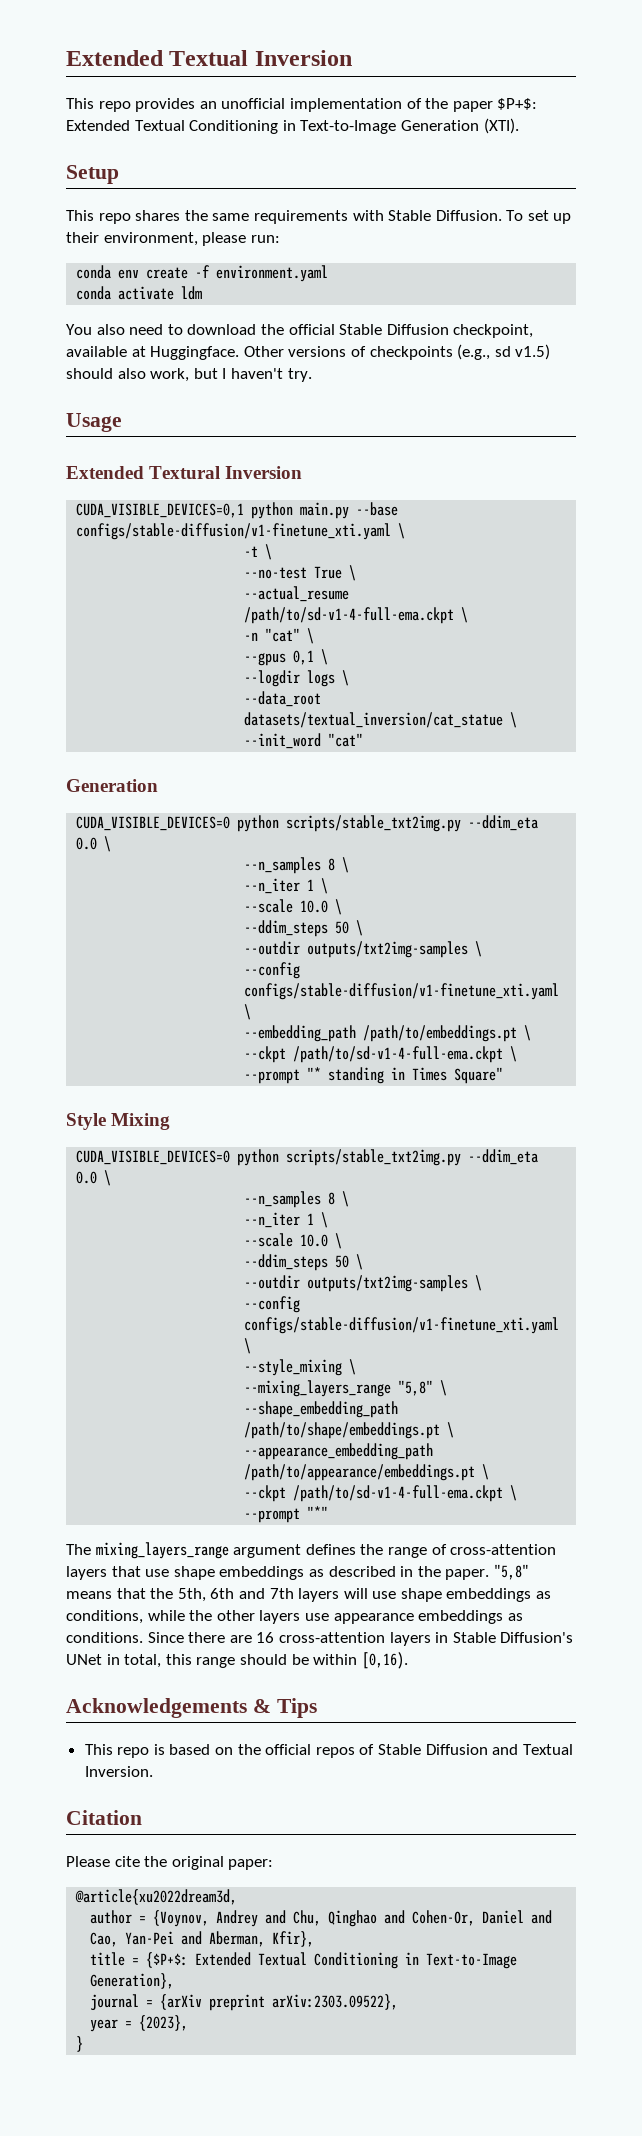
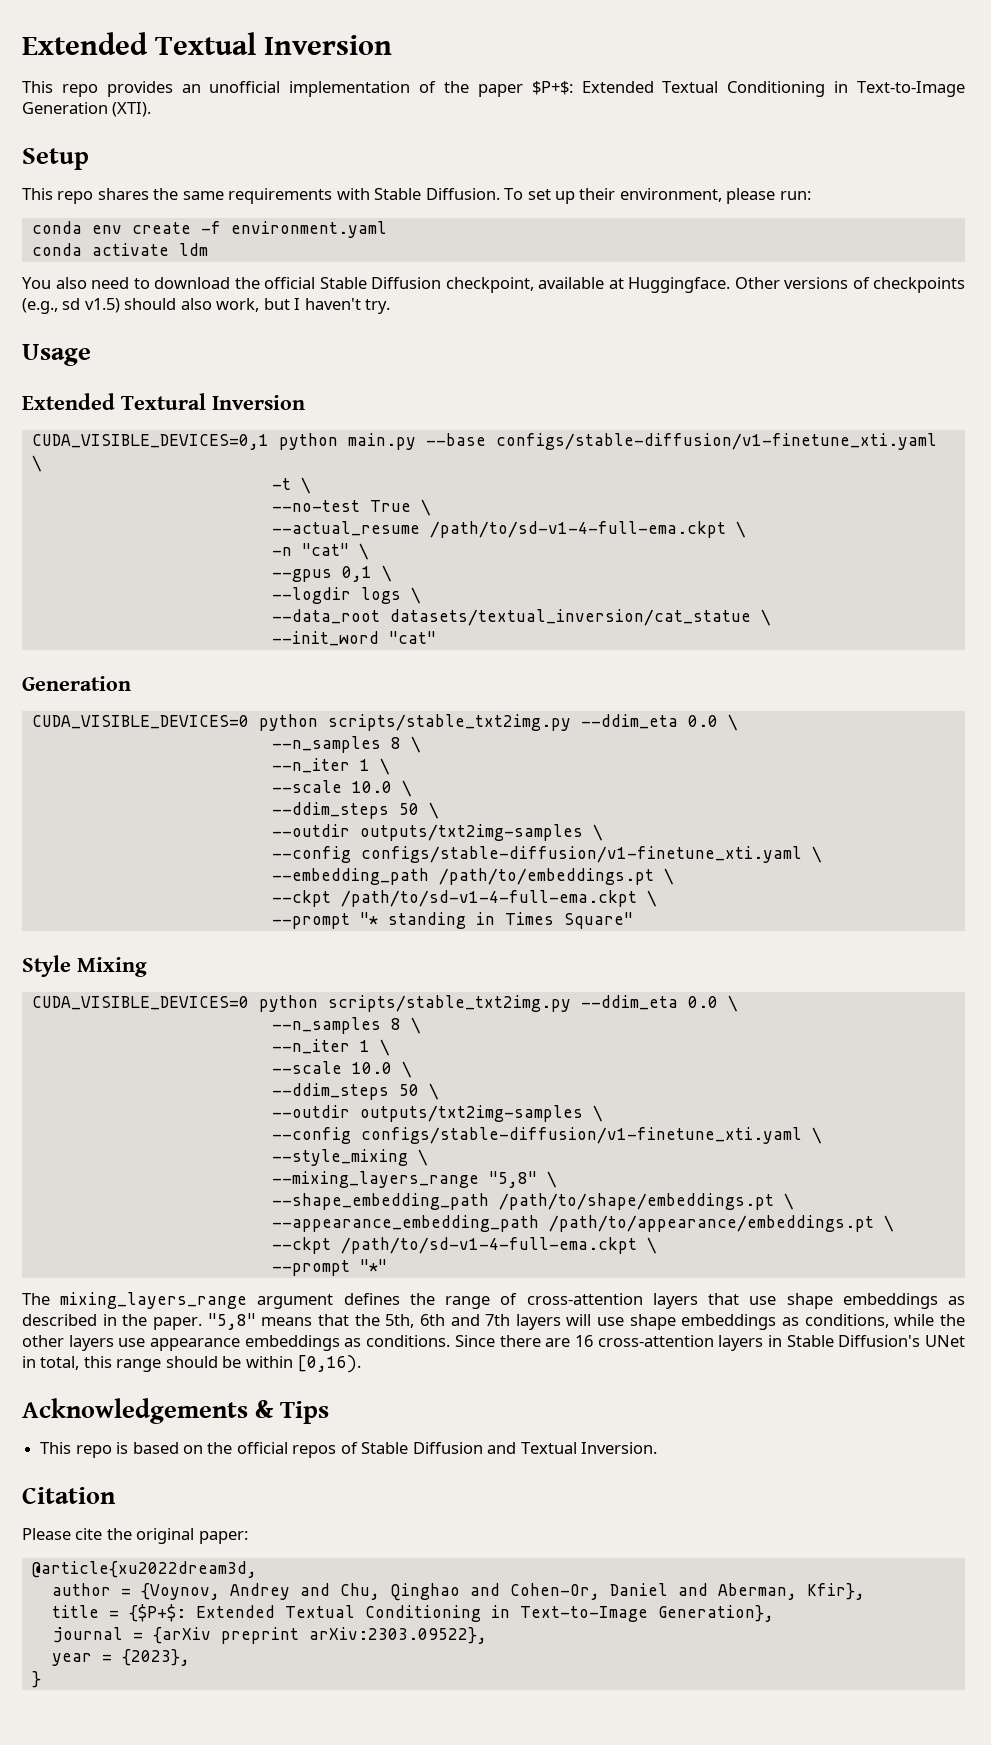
- author = {Voynov, Andrey and Chu, Qinghao and Cohen-Or, Daniel and Cao, Yan-Pei and Aberman, Kfir},
+ author = {Voynov, Andrey and Chu, Qinghao and Cohen-Or, Daniel and Aberman, Kfir},

